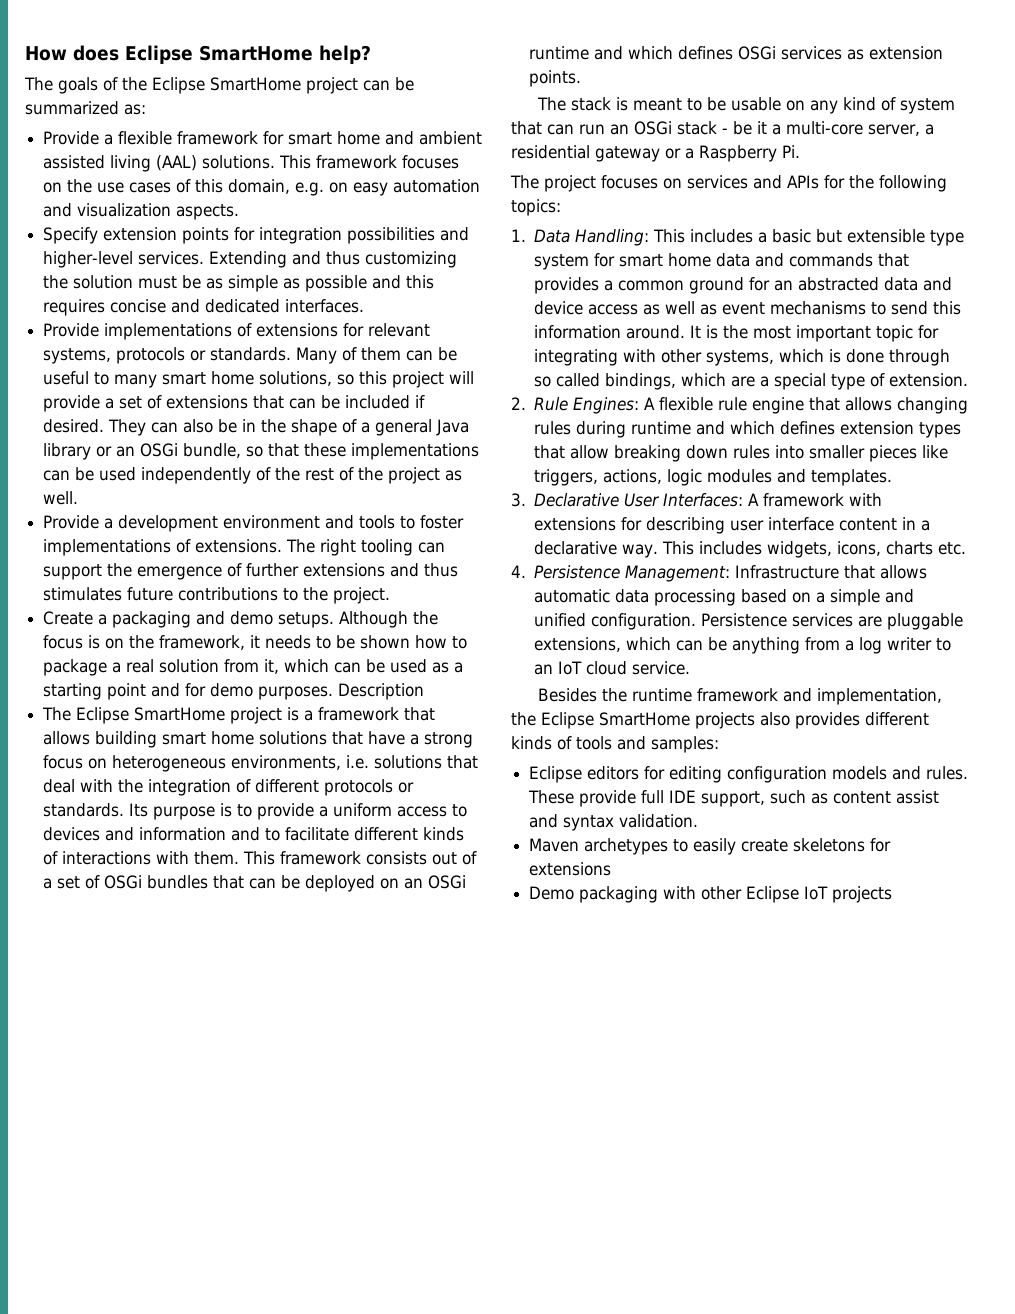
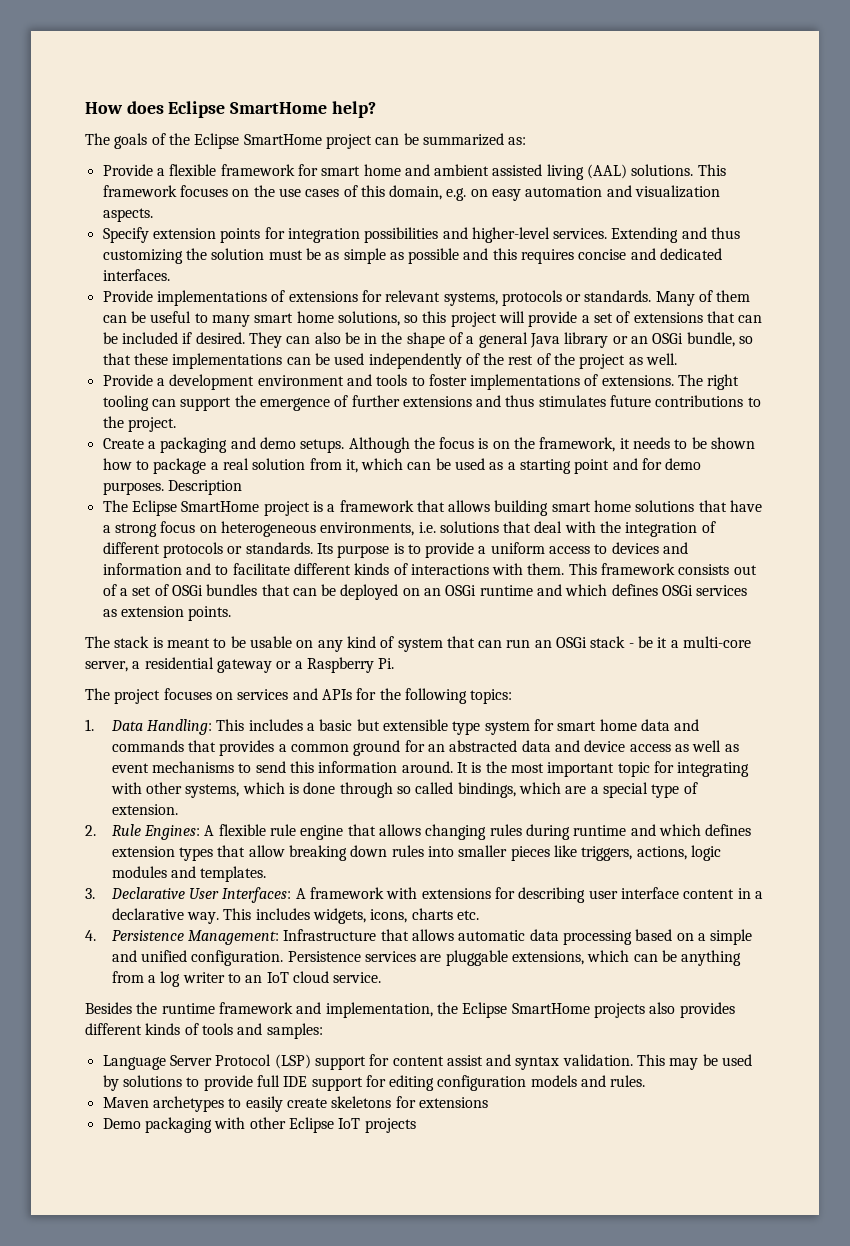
- Eclipse editors for editing configuration models and rules. These provide full IDE support, such as content assist and syntax validation.
+ Language Server Protocol (LSP) support for content assist and syntax validation. This may be used by solutions to provide full IDE support for editing configuration models and rules.

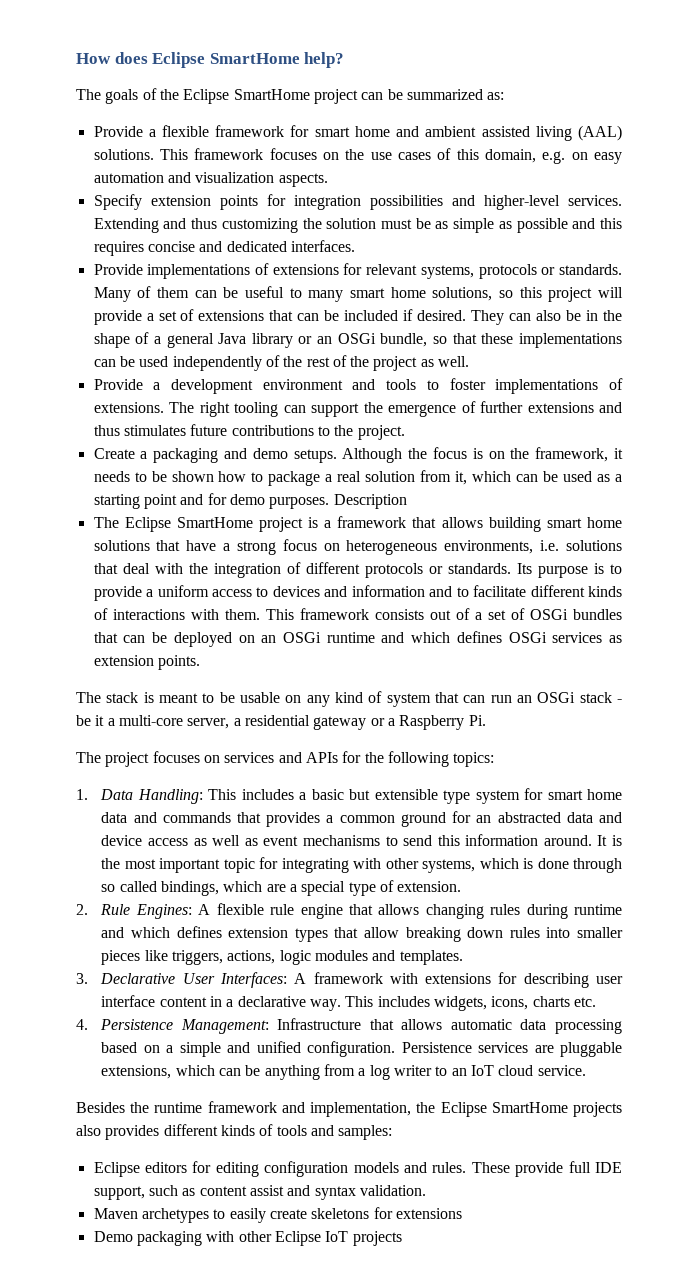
- Language Server Protocol (LSP) support for content assist and syntax validation. This may be used by solutions to provide full IDE support for editing configuration models and rules.
+ Eclipse editors for editing configuration models and rules. These provide full IDE support, such as content assist and syntax validation.

